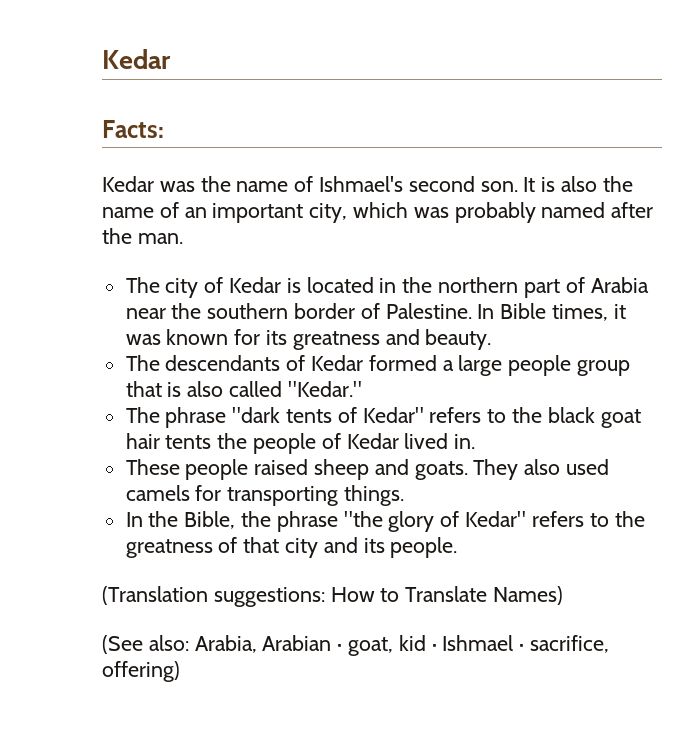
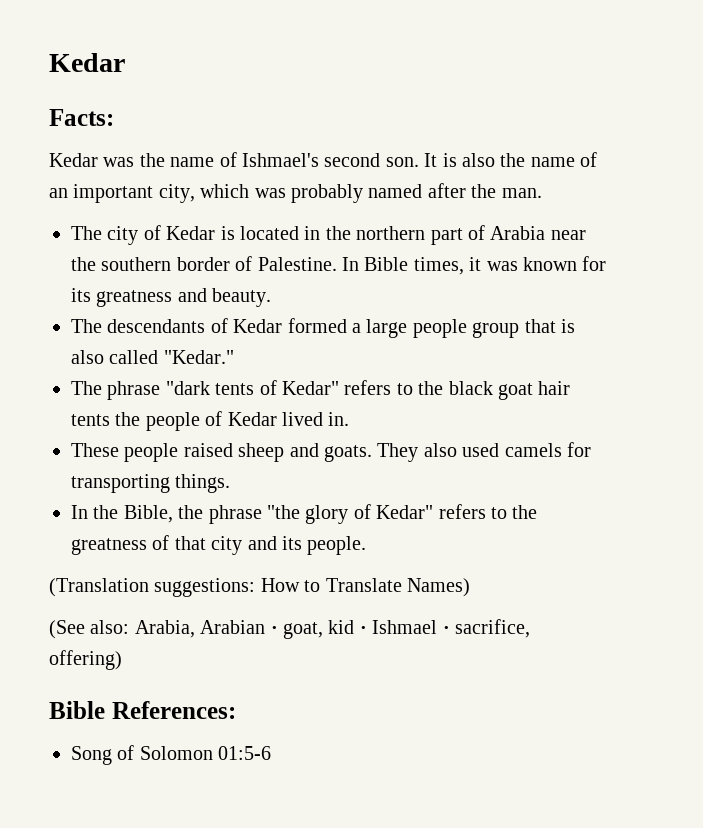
+ Bible References:
+ Song of Solomon 01:5-6

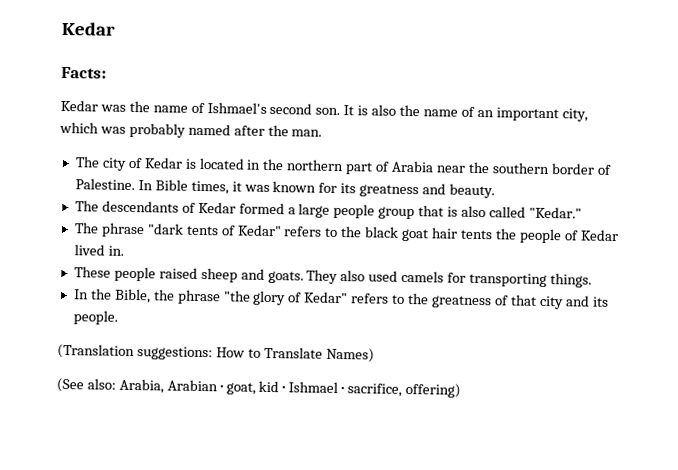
- Bible References:
- Song of Solomon 01:5-6

